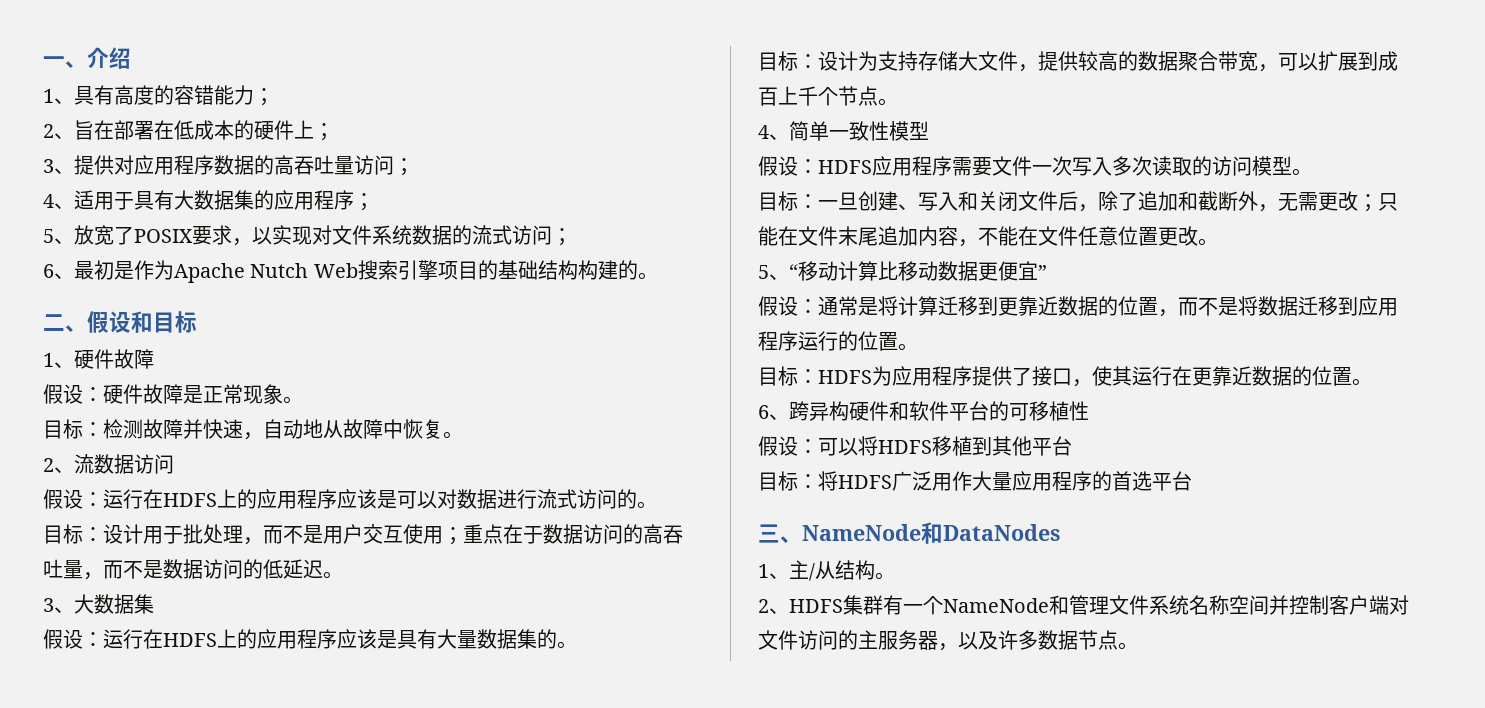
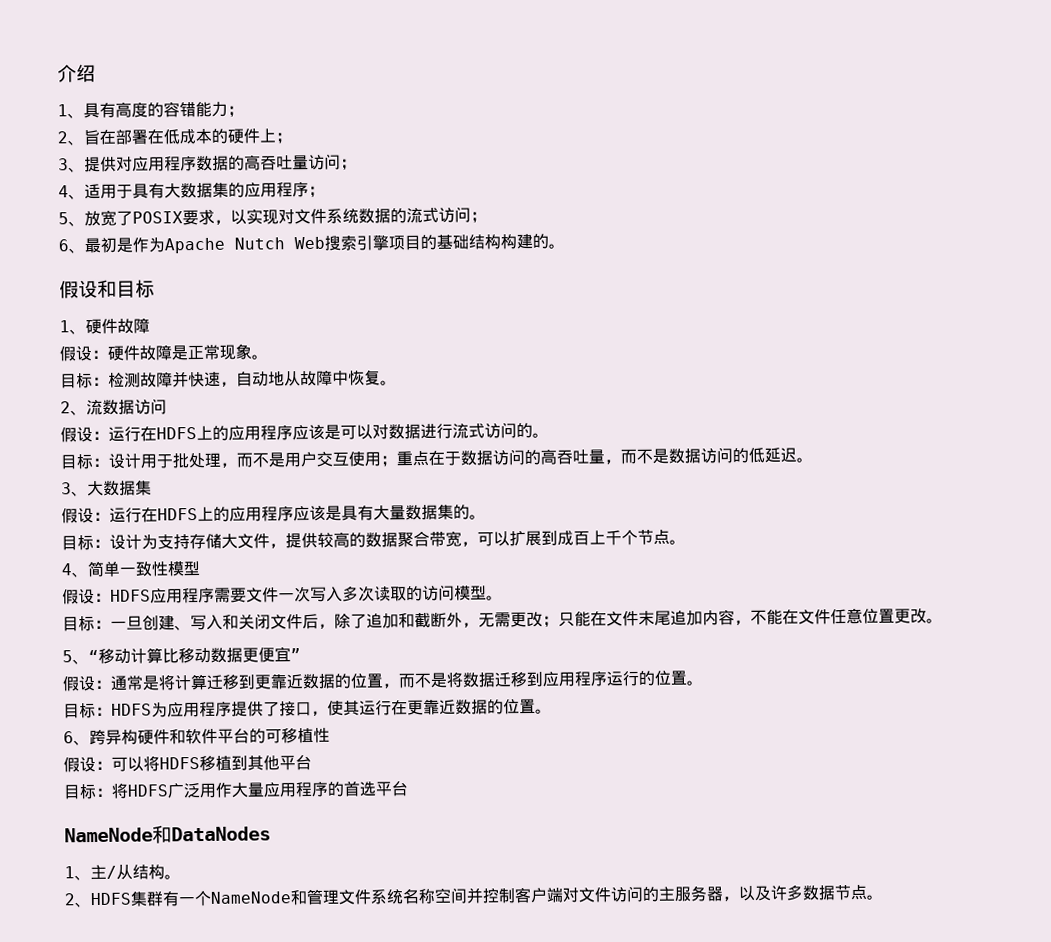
- 一、介绍
+ 介绍
- 二、假设和目标
+ 假设和目标
- 三、NameNode和DataNodes
+ NameNode和DataNodes

